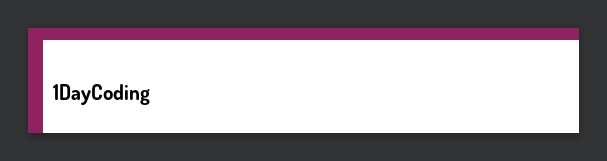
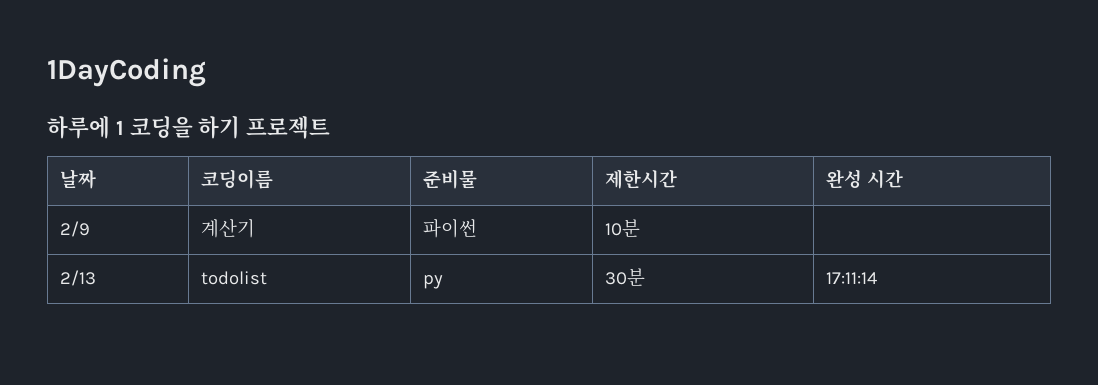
+ 하루에 1 코딩을 하기 프로젝트
+ 날짜 | 코딩이름 | 준비물 | 제한시간 | 완성 시간
+ 2/9 | 계산기 | 파이썬 | 10분 |
+ 2/13 | todolist | py | 30분 | 17:11:14

